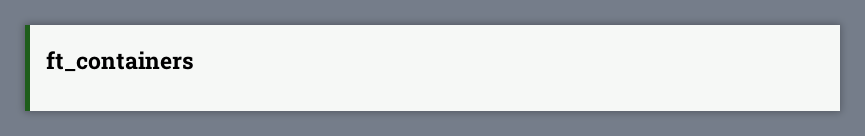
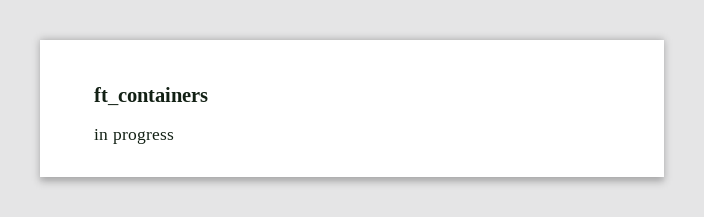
+ in progress

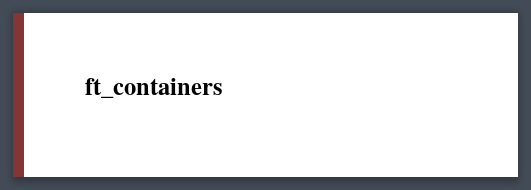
- in progress

